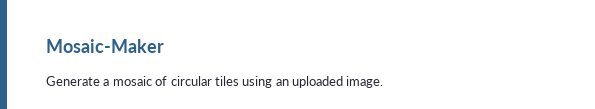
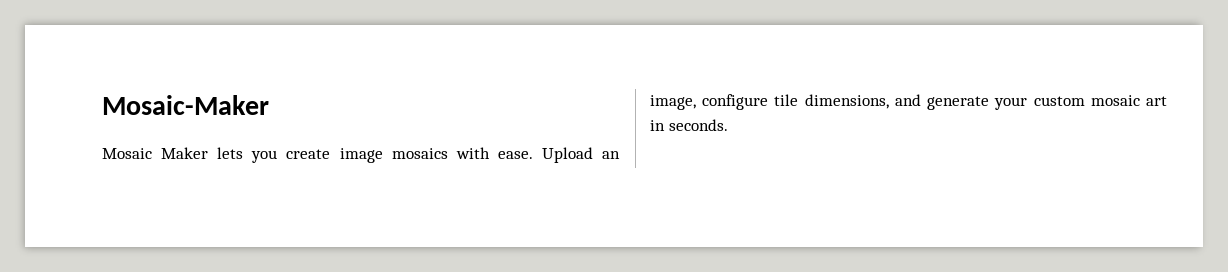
- Generate a mosaic of circular tiles using an uploaded image.
+ Mosaic Maker lets you create image mosaics with ease. Upload an image, configure tile dimensions, and generate your custom mosaic art in seconds.

